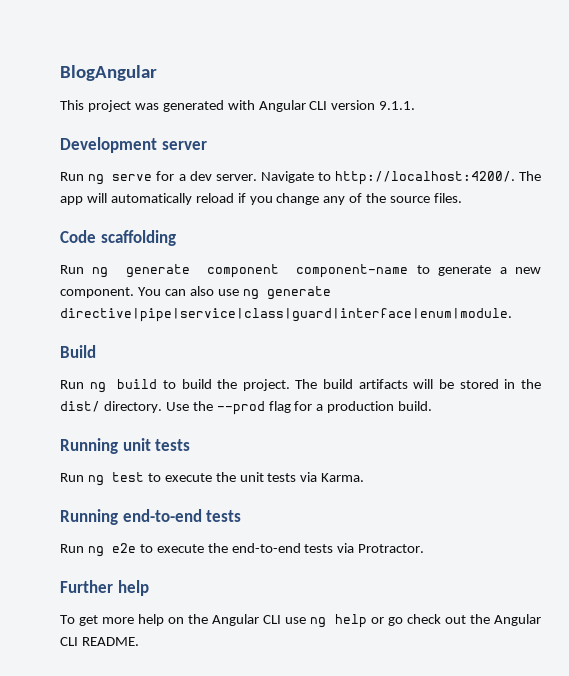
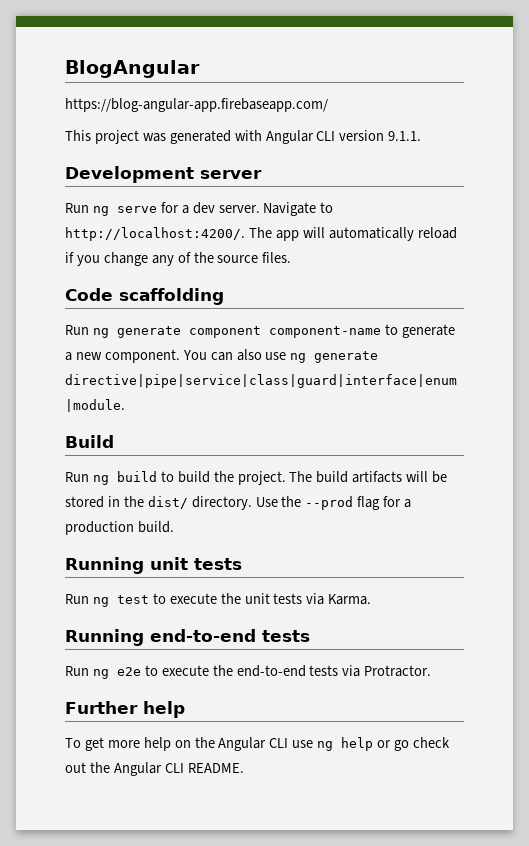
+ https://blog-angular-app.firebaseapp.com/

